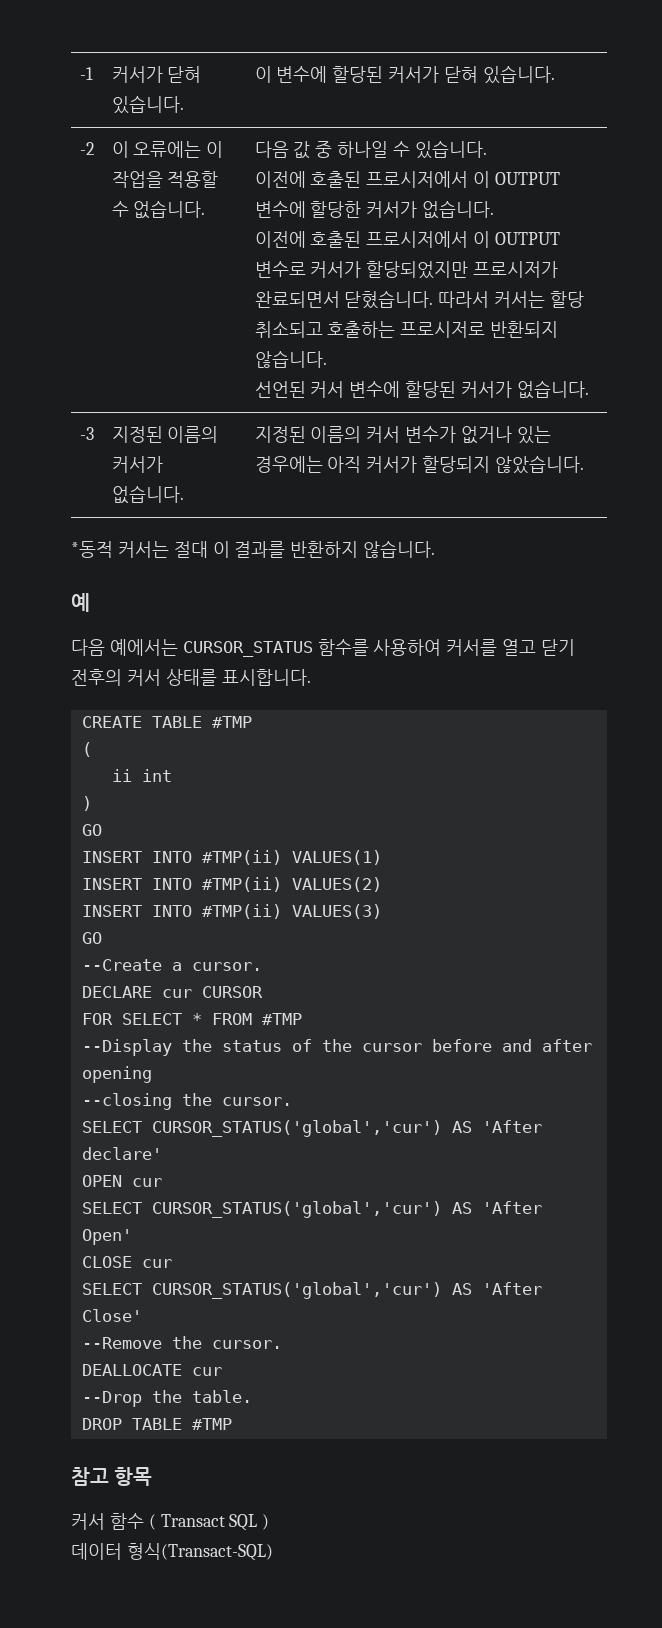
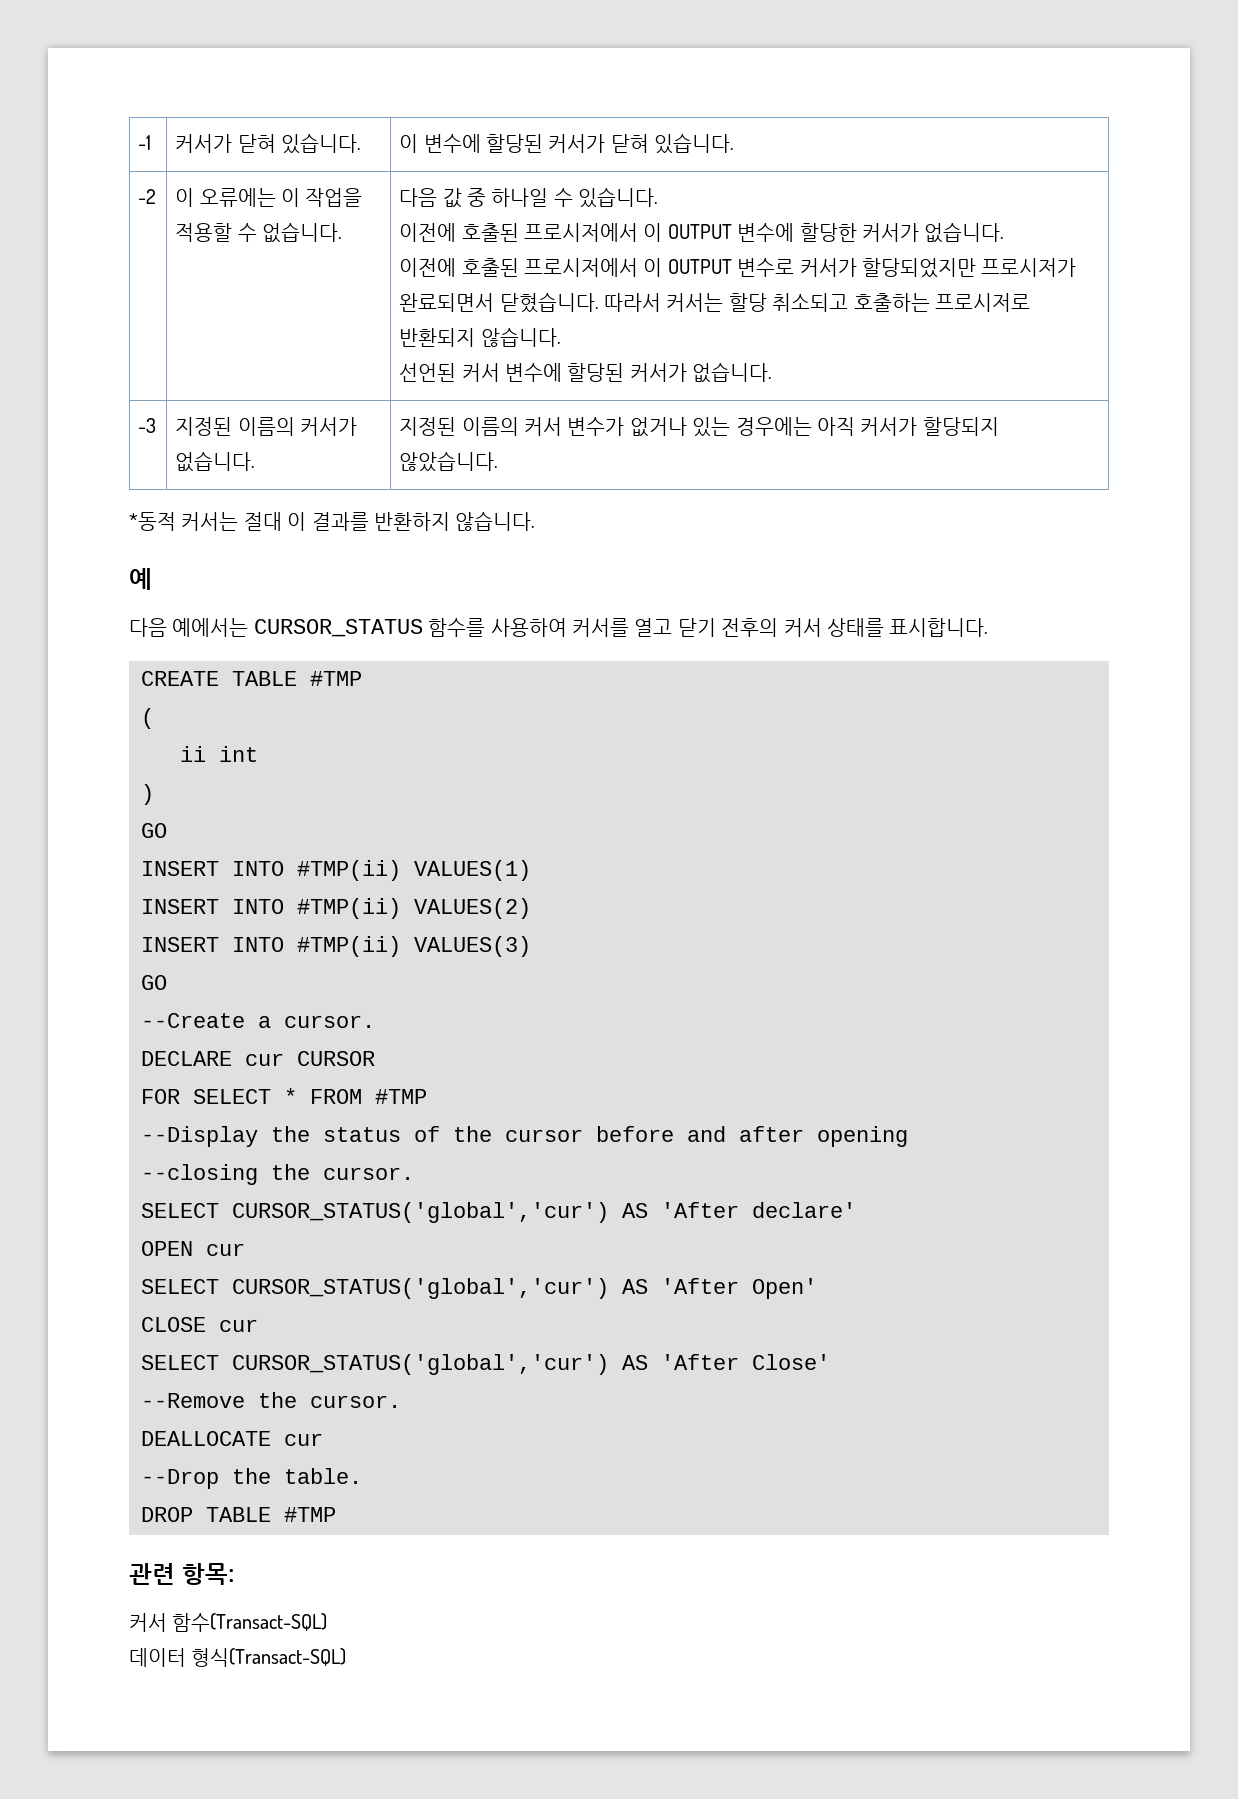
- 참고 항목
- 커서 함수 ( Transact SQL )
+ 관련 항목:
+ 커서 함수(Transact-SQL)

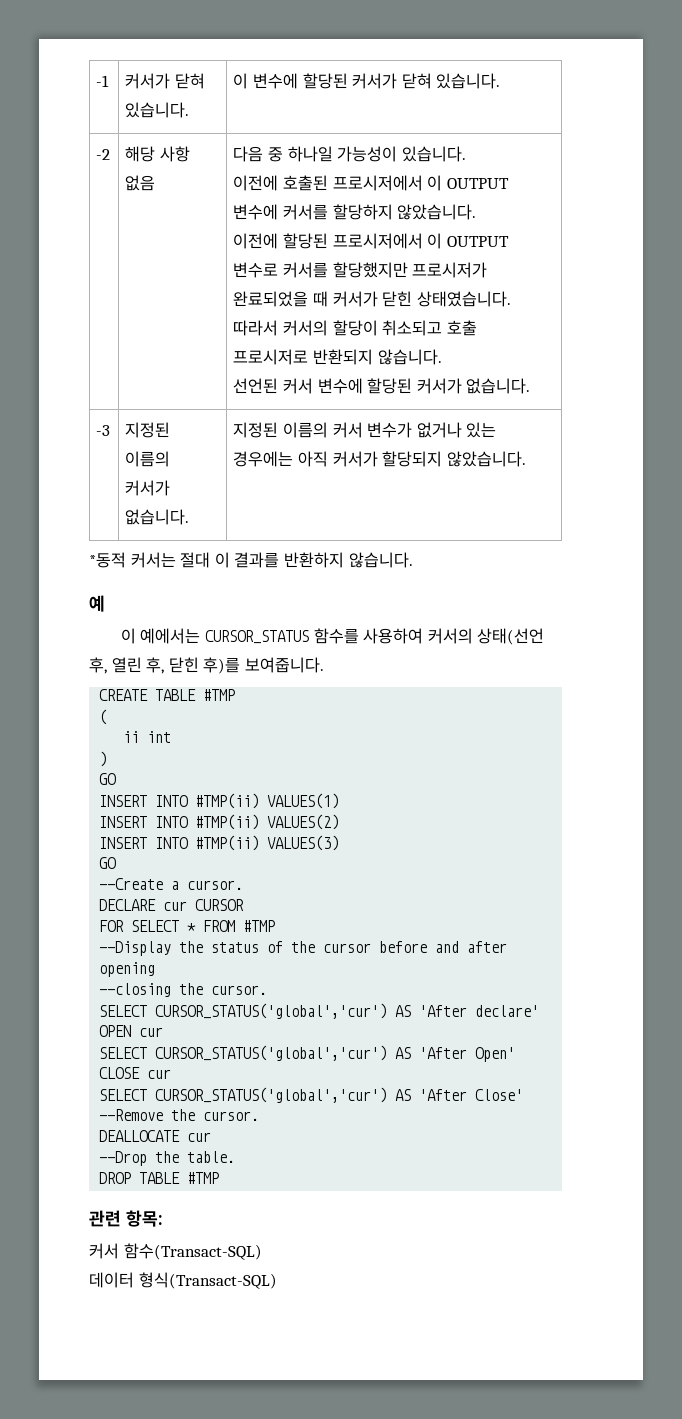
- 이 오류에는 이 작업을 적용할 수 없습니다. | 다음 값 중 하나일 수 있습니다.
+ 해당 사항 없음 | 다음 중 하나일 가능성이 있습니다.
- 이전에 호출된 프로시저에서 이 OUTPUT 변수에 할당한 커서가 없습니다.
- 이전에 호출된 프로시저에서 이 OUTPUT 변수로 커서가 할당되었지만 프로시저가 완료되면서 닫혔습니다. 따라서 커서는 할당 취소되고 호출하는 프로시저로 반환되지 않습니다.
+ 이전에 호출된 프로시저에서 이 OUTPUT 변수에 커서를 할당하지 않았습니다.
+ 이전에 할당된 프로시저에서 이 OUTPUT 변수로 커서를 할당했지만 프로시저가 완료되었을 때 커서가 닫힌 상태였습니다. 따라서 커서의 할당이 취소되고 호출 프로시저로 반환되지 않습니다.
- 다음 예에서는 CURSOR_STATUS 함수를 사용하여 커서를 열고 닫기 전후의 커서 상태를 표시합니다.
+ 이 예에서는 CURSOR_STATUS 함수를 사용하여 커서의 상태(선언 후, 열린 후, 닫힌 후)를 보여줍니다.

